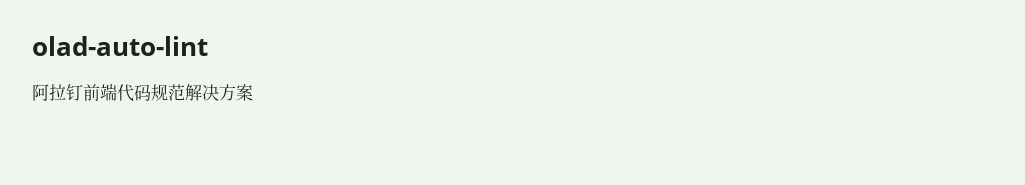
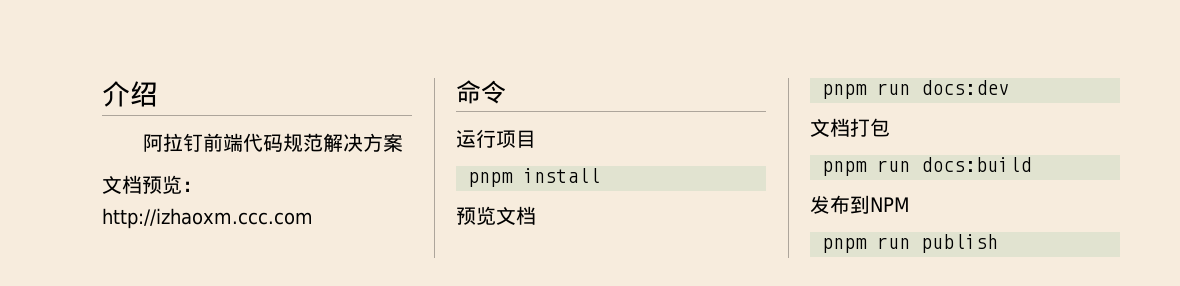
- olad-auto-lint
+ 介绍
+ 文档预览：http://izhaoxm.ccc.com
+ 命令
+ 运行项目
+ pnpm install
+ 预览文档
+ pnpm run docs:dev
+ 文档打包
+ pnpm run docs:build
+ 发布到NPM
+ pnpm run publish

